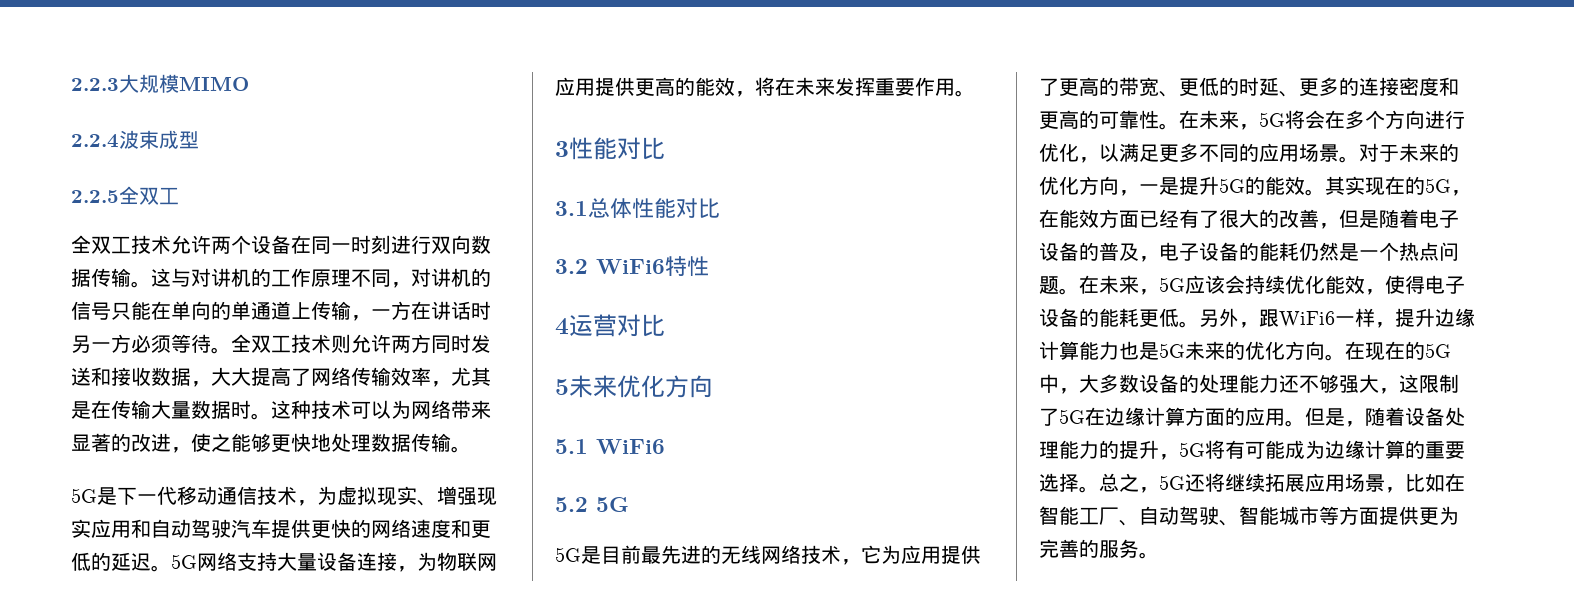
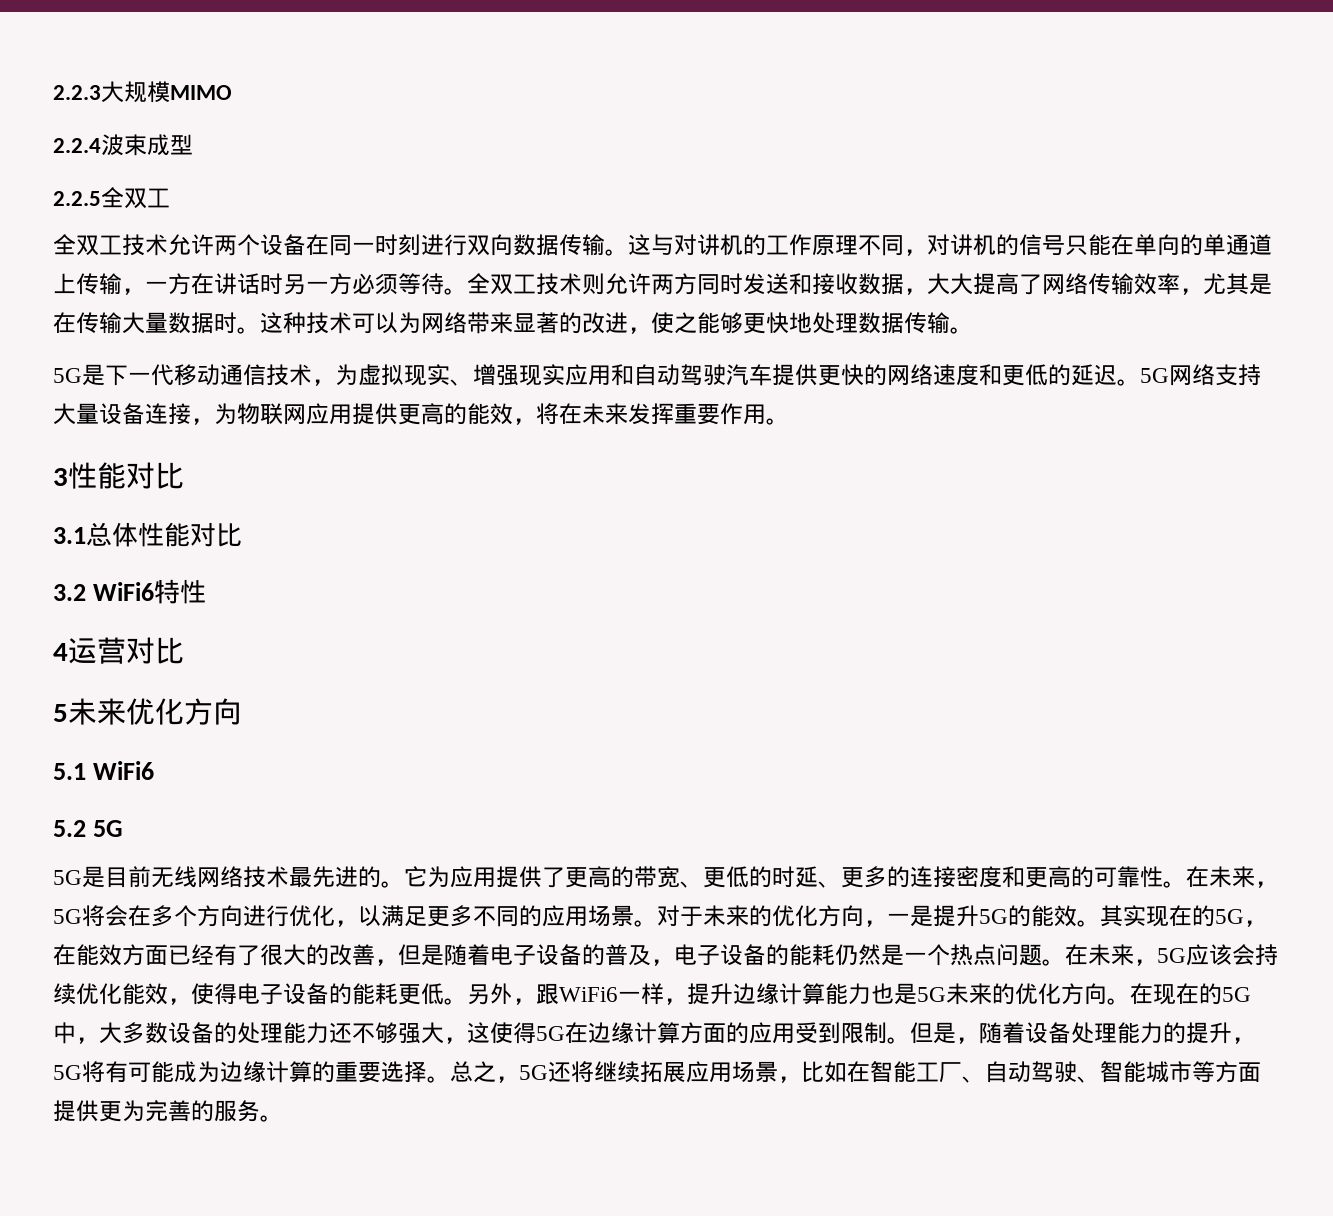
- 5G是目前最先进的无线网络技术，它为应用提供了更高的带宽、更低的时延、更多的连接密度和更高的可靠性。
+ 5G是目前无线网络技术最先进的。它为应用提供了更高的带宽、更低的时延、更多的连接密度和更高的可靠性。
- 在现在的5G中，大多数设备的处理能力还不够强大，这限制了5G在边缘计算方面的应用。
+ 在现在的5G中，大多数设备的处理能力还不够强大，这使得5G在边缘计算方面的应用受到限制。

